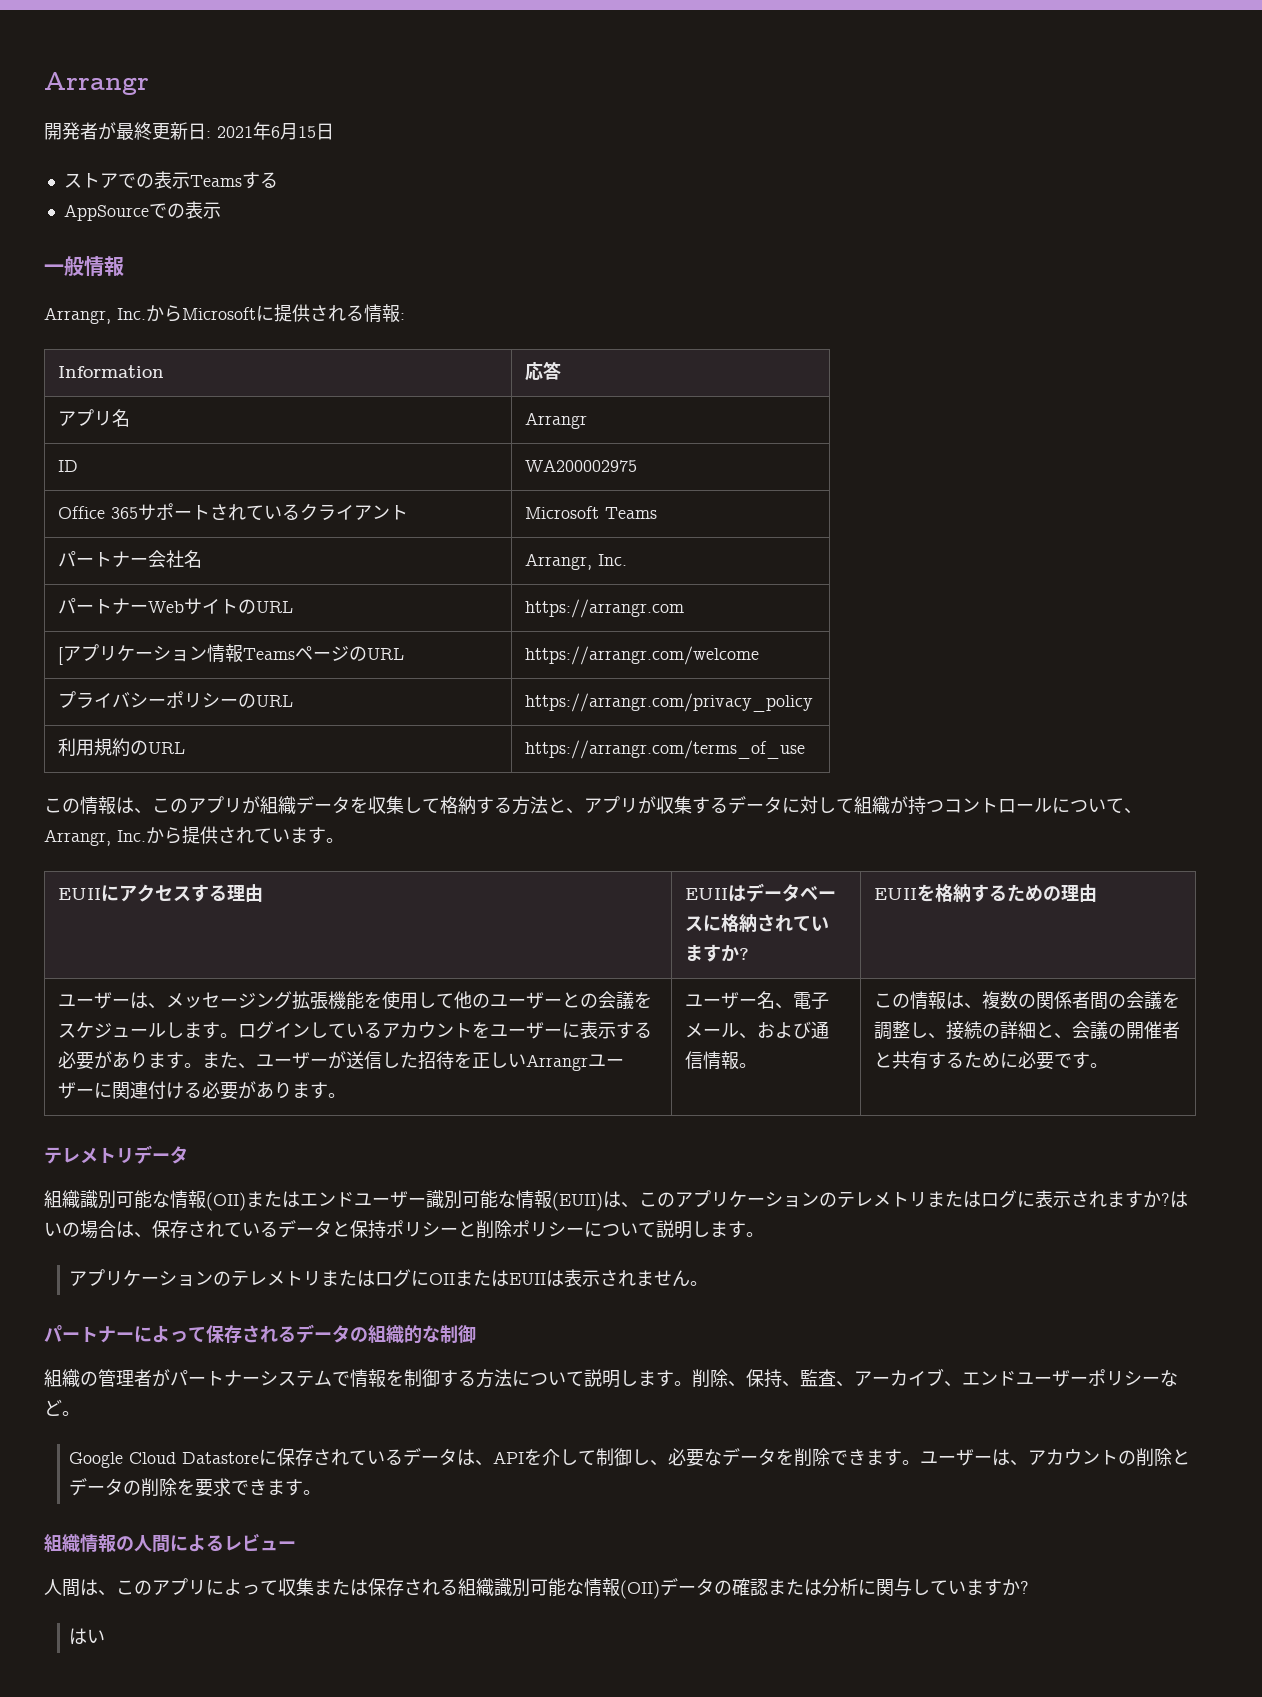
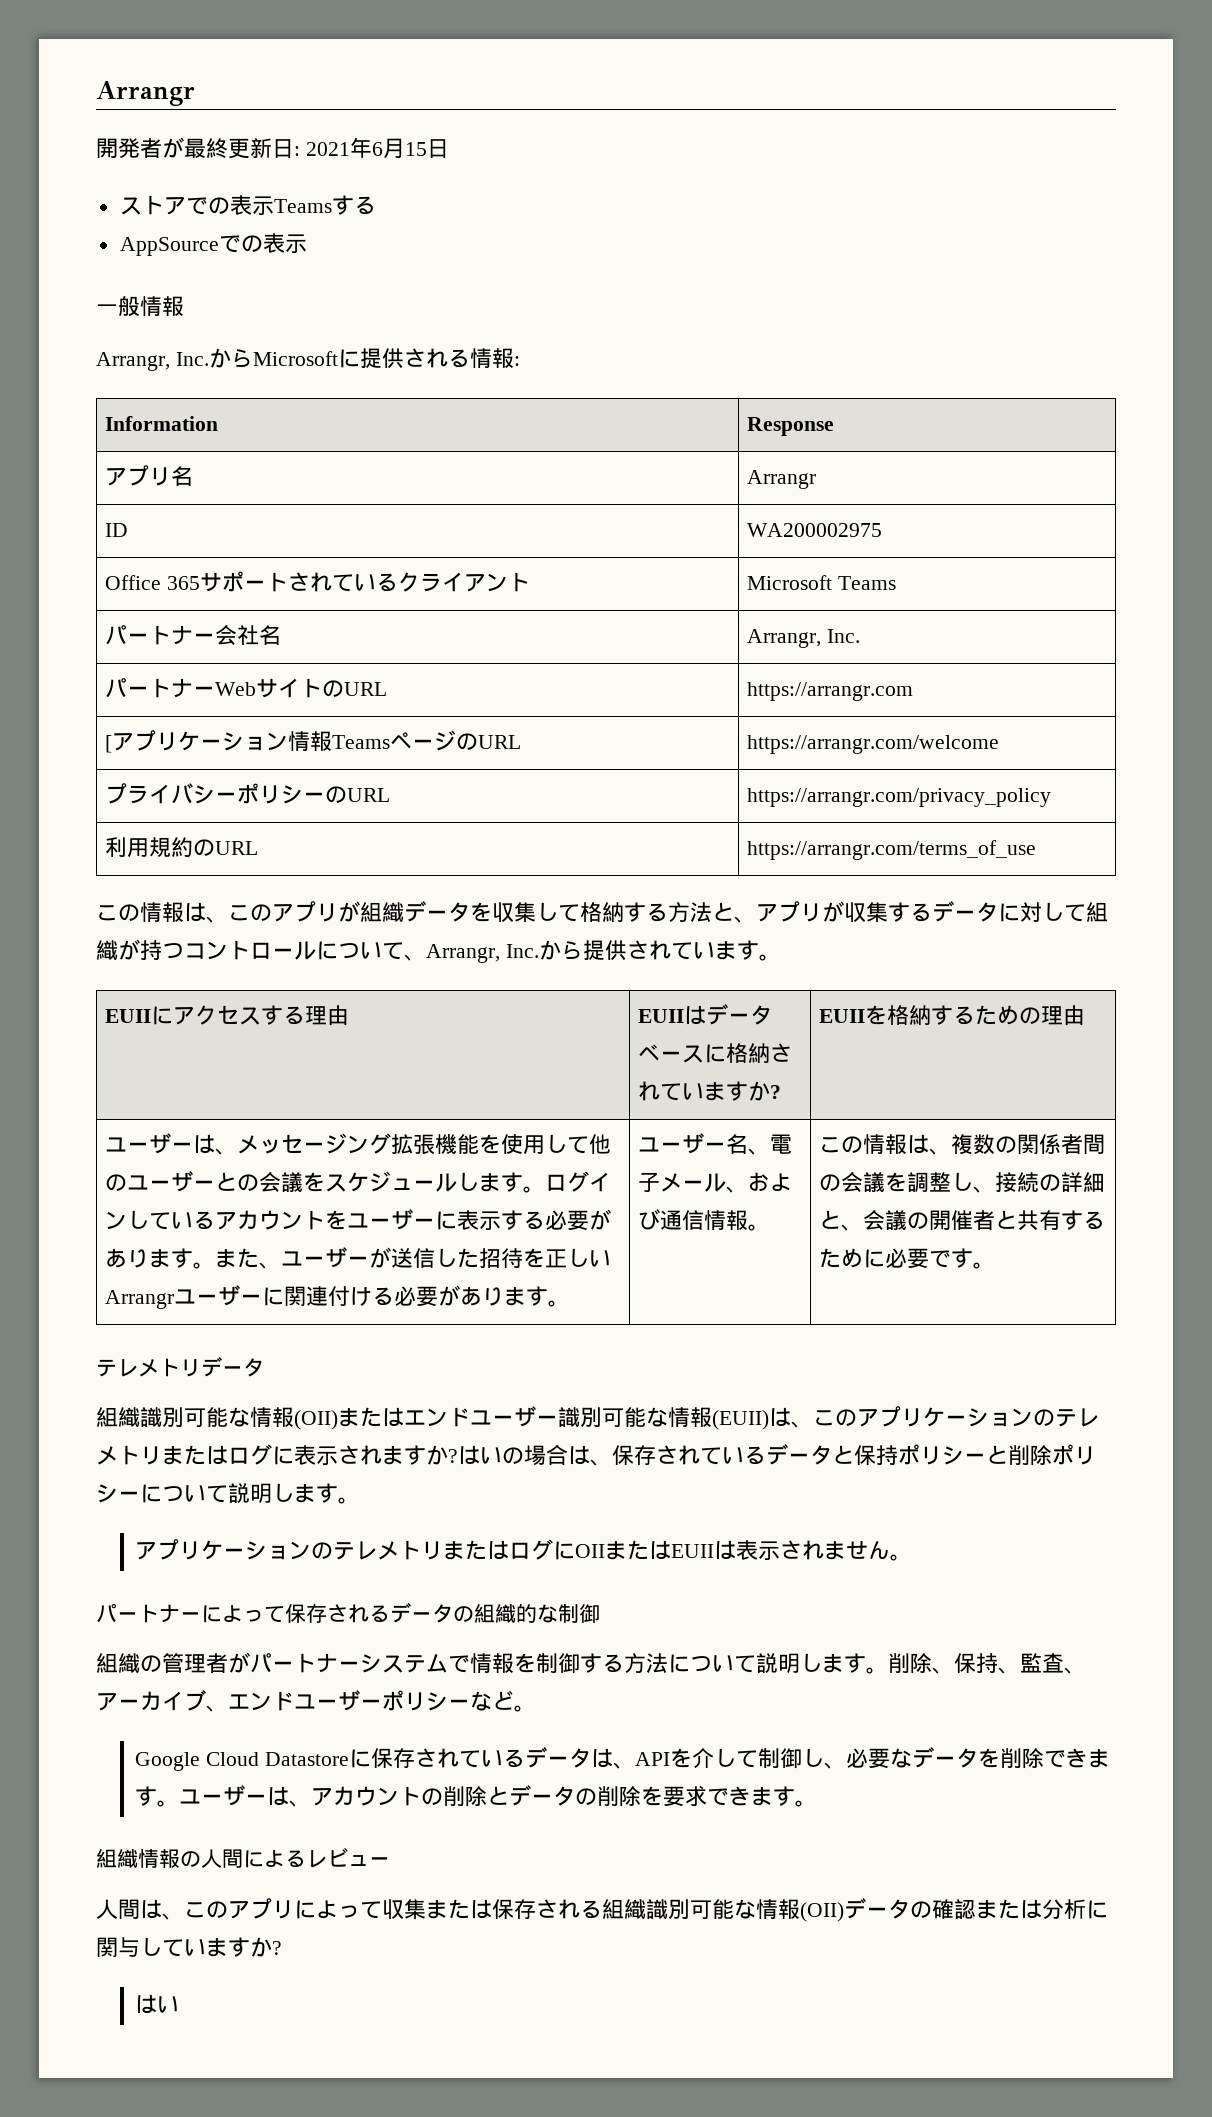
- Information | 応答
+ Information | Response

